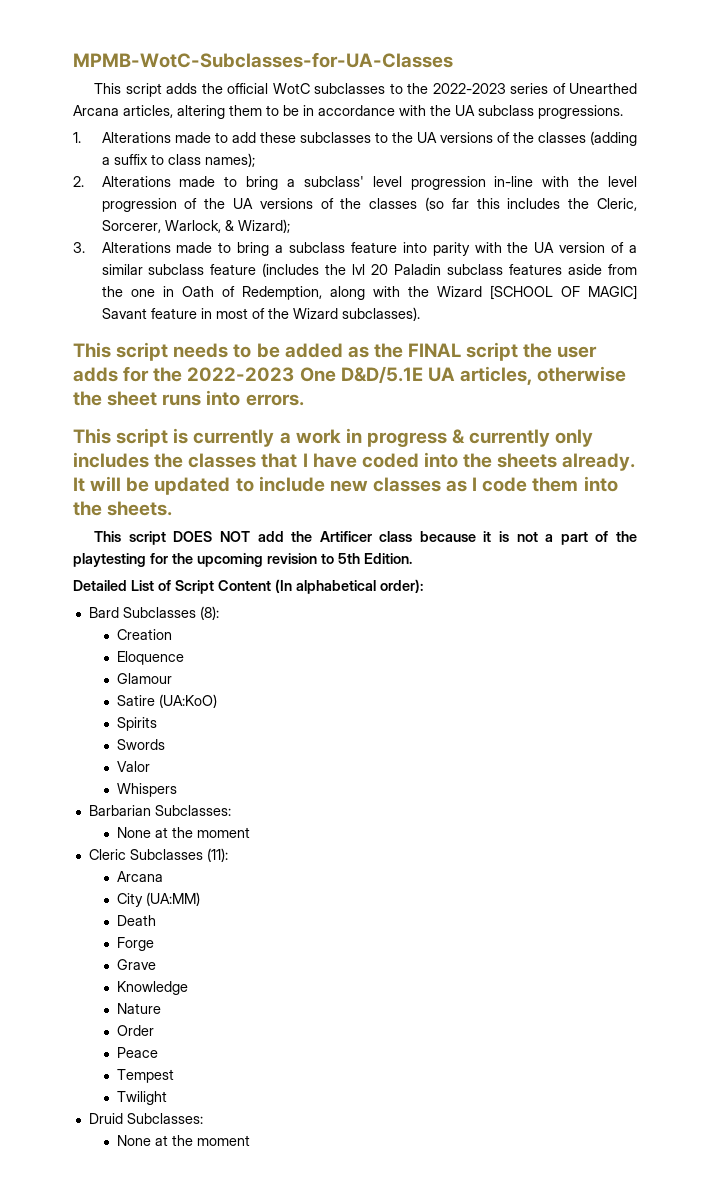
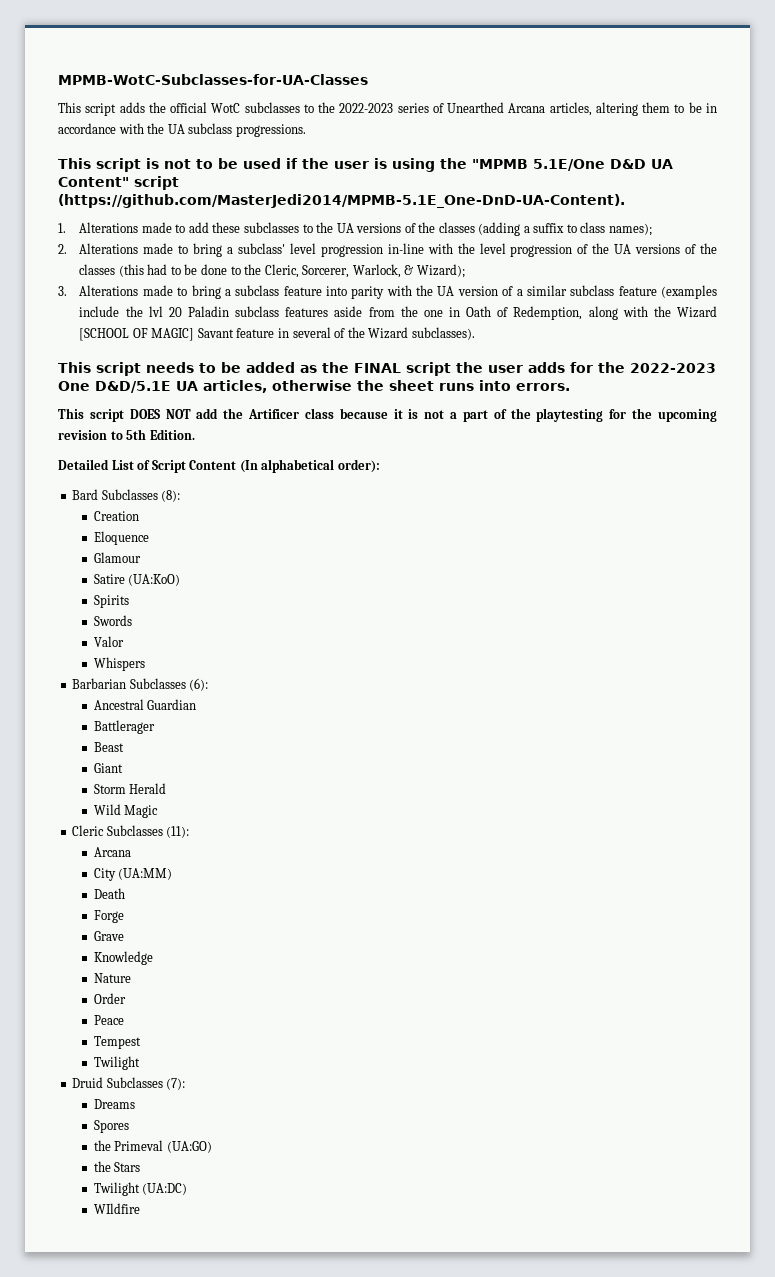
+ This script is not to be used if the user is using the "MPMB 5.1E/One D&D UA Content" script (https://github.com/MasterJedi2014/MPMB-5.1E_One-DnD-UA-Content).
- 2. Alterations made to bring a subclass' level progression in-line with the level progression of the UA versions of the classes (so far this includes the Cleric, Sorcerer, Warlock, & Wizard);
+ 2. Alterations made to bring a subclass' level progression in-line with the level progression of the UA versions of the classes (this had to be done to the Cleric, Sorcerer, Warlock, & Wizard);
- 3. Alterations made to bring a subclass feature into parity with the UA version of a similar subclass feature (includes the lvl 20 Paladin subclass features aside from the one in Oath of Redemption, along with the Wizard [SCHOOL OF MAGIC] Savant feature in most of the Wizard subclasses).
+ 3. Alterations made to bring a subclass feature into parity with the UA version of a similar subclass feature (examples include the lvl 20 Paladin subclass features aside from the one in Oath of Redemption, along with the Wizard [SCHOOL OF MAGIC] Savant feature in several of the Wizard subclasses).
- This script is currently a work in progress & currently only includes the classes that I have coded into the sheets already. It will be updated to include new classes as I code them into the sheets.
- Barbarian Subclasses:
- None at the moment
+ Barbarian Subclasses (6):
+ Ancestral Guardian
+ Battlerager
+ Beast
+ Giant
+ Storm Herald
+ Wild Magic
- Druid Subclasses:
- None at the moment
+ Druid Subclasses (7):
+ Dreams
+ Spores
+ the Primeval (UA:GO)
+ the Stars
+ Twilight (UA:DC)
+ WIldfire

